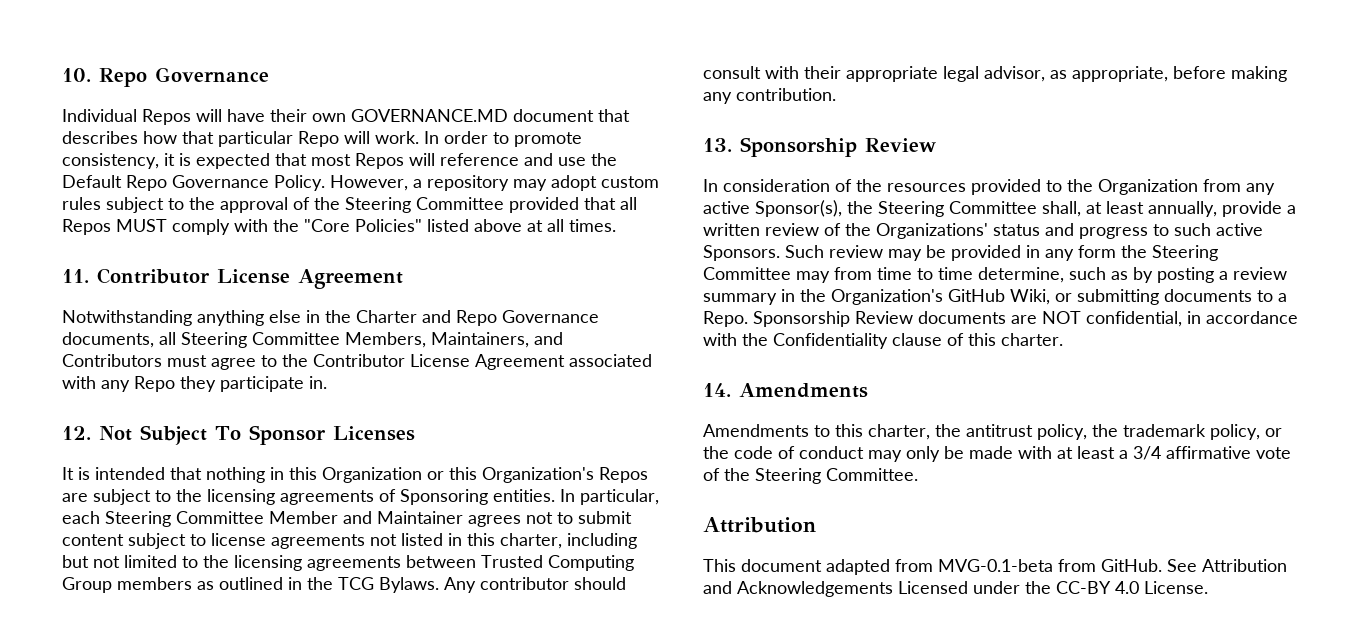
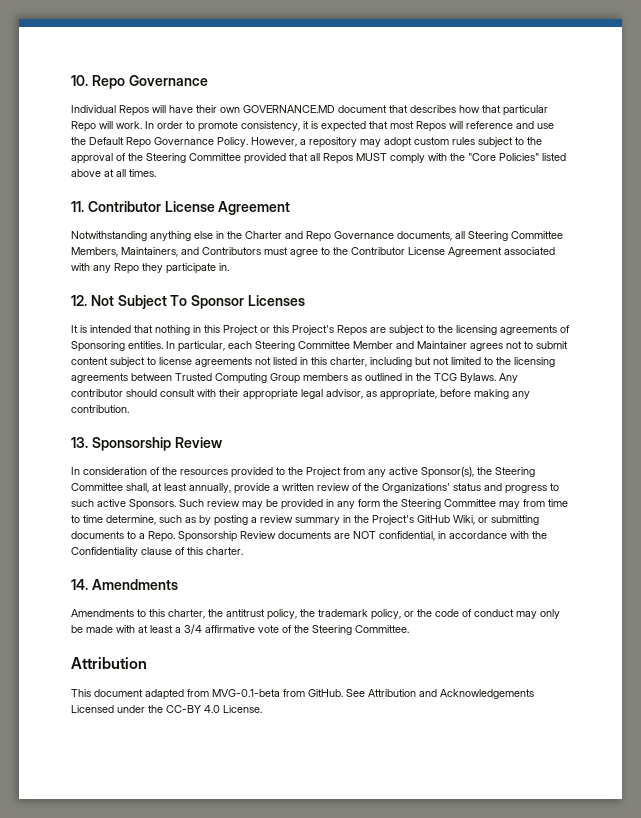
- It is intended that nothing in this Organization or this Organization's Repos are subject to the licensing agreements of Sponsoring entities.
+ It is intended that nothing in this Project or this Project's Repos are subject to the licensing agreements of Sponsoring entities.
- In consideration of the resources provided to the Organization from any active Sponsor(s), the Steering Committee shall, at least annually, provide a written review of the Organizations' status and progress to such active Sponsors.
+ In consideration of the resources provided to the Project from any active Sponsor(s), the Steering Committee shall, at least annually, provide a written review of the Organizations' status and progress to such active Sponsors.
- Such review may be provided in any form the Steering Committee may from time to time determine, such as by posting a review summary in the Organization's GitHub Wiki, or submitting documents to a Repo.
+ Such review may be provided in any form the Steering Committee may from time to time determine, such as by posting a review summary in the Project's GitHub Wiki, or submitting documents to a Repo.

